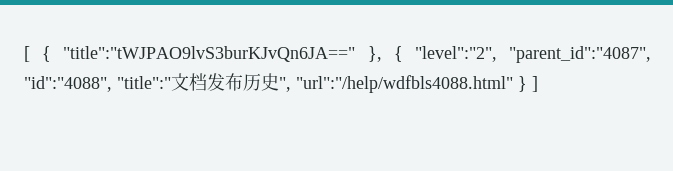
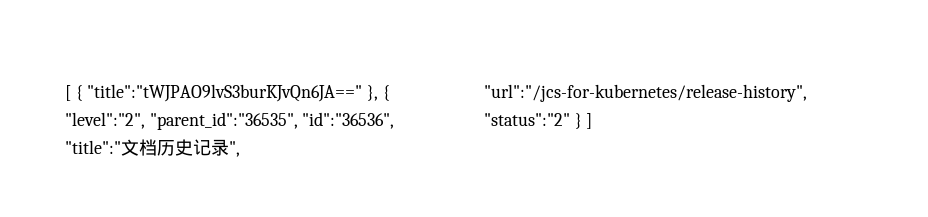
- [ { "title":"tWJPAO9lvS3burKJvQn6JA==" }, { "level":"2", "parent_id":"4087", "id":"4088", "title":"文档发布历史", "url":"/help/wdfbls4088.html" } ]
+ [ { "title":"tWJPAO9lvS3burKJvQn6JA==" }, { "level":"2", "parent_id":"36535", "id":"36536", "title":"文档历史记录", "url":"/jcs-for-kubernetes/release-history", "status":"2" } ]

